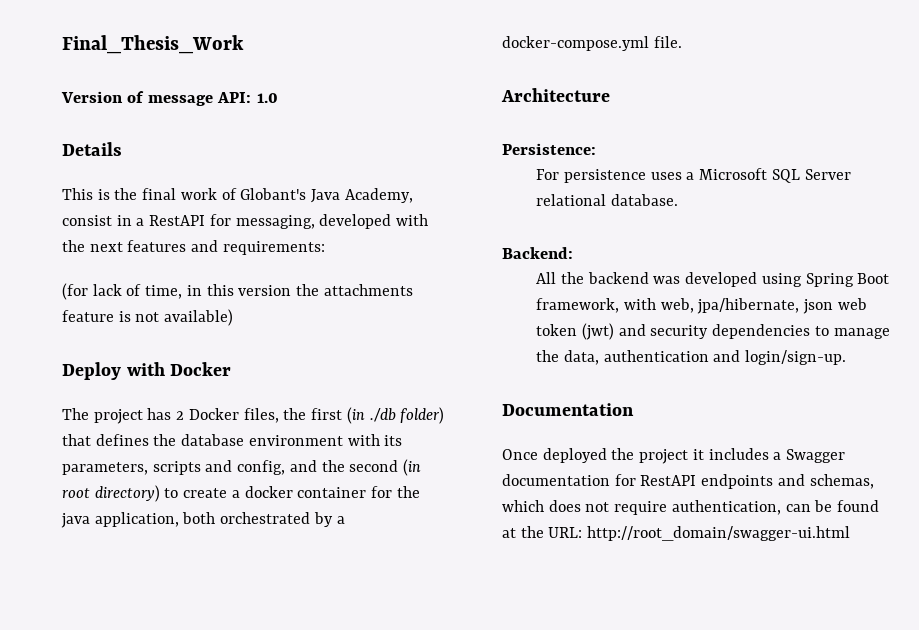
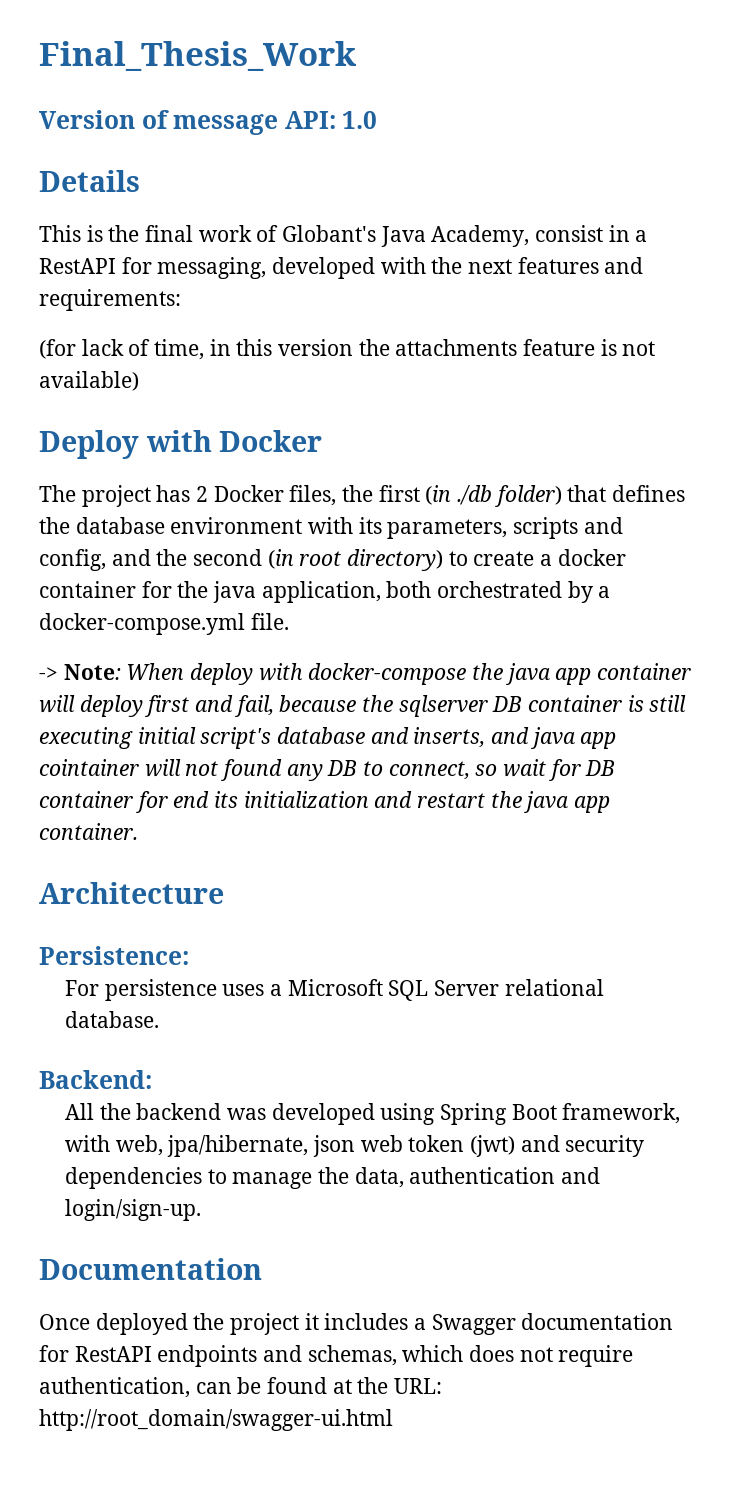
+ -> Note: When deploy with docker-compose the java app container will deploy first and fail, because the sqlserver DB container is still executing initial script's database and inserts, and java app cointainer will not found any DB to connect, so wait for DB container for end its initialization and restart the java app container.

